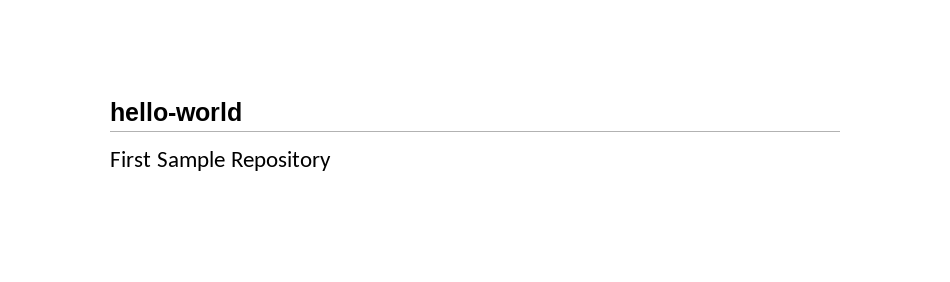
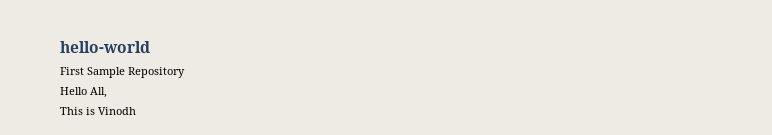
+ Hello All,
+ This is Vinodh

